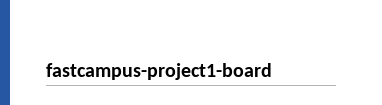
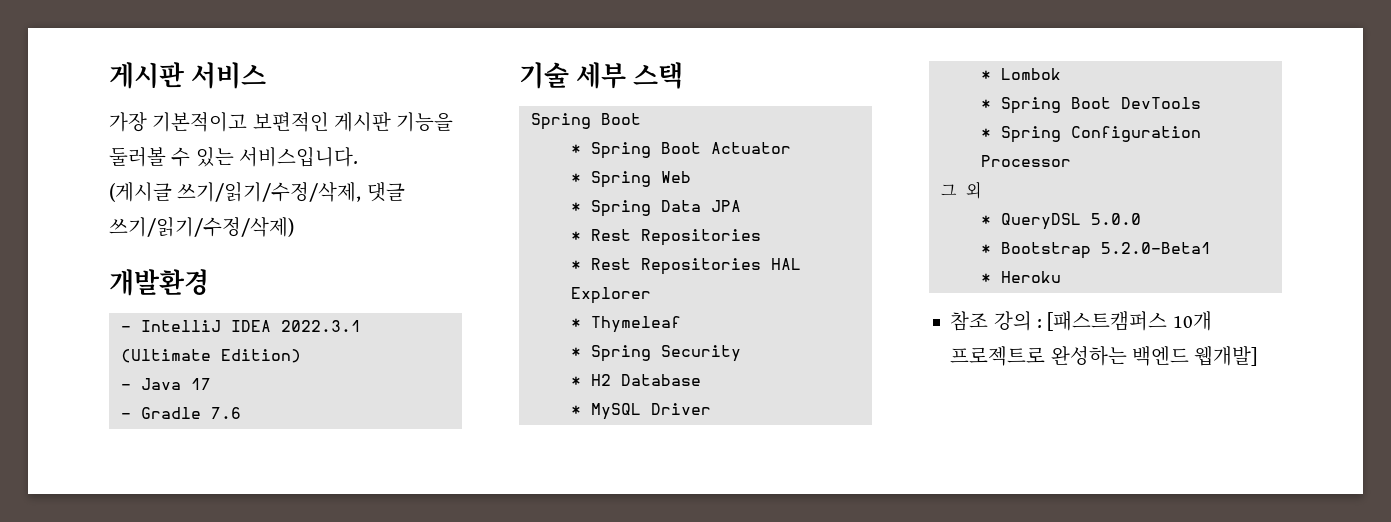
- fastcampus-project1-board
+ 게시판 서비스
+ 가장 기본적이고 보편적인 게시판 기능을 둘러볼 수 있는 서비스입니다.
+ (게시글 쓰기/읽기/수정/삭제, 댓글 쓰기/읽기/수정/삭제)
+ 개발환경
+ - IntelliJ IDEA 2022.3.1 (Ultimate Edition)
+ - Java 17
+ - Gradle 7.6
+ 기술 세부 스택
+ Spring Boot
+ * Spring Boot Actuator
+ * Spring Web
+ * Spring Data JPA
+ * Rest Repositories
+ * Rest Repositories HAL Explorer
+ * Thymeleaf
+ * Spring Security
+ * H2 Database
+ * MySQL Driver
+ * Lombok
+ * Spring Boot DevTools
+ * Spring Configuration Processor
+ 그 외
+ * QueryDSL 5.0.0
+ * Bootstrap 5.2.0-Beta1
+ * Heroku
+ 참조 강의 : [패스트캠퍼스 10개 프로젝트로 완성하는 백엔드 웹개발]

